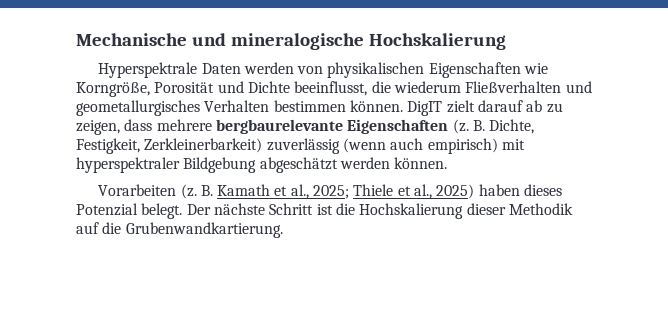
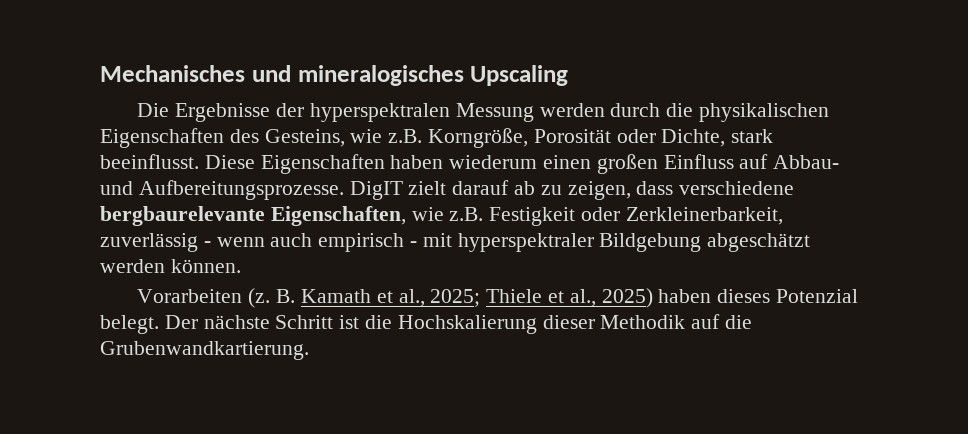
- Mechanische und mineralogische Hochskalierung
- Hyperspektrale Daten werden von physikalischen Eigenschaften wie Korngröße, Porosität und Dichte beeinflusst, die wiederum Fließverhalten und geometallurgisches Verhalten bestimmen können.
+ Mechanisches und mineralogisches Upscaling
+ Die Ergebnisse der hyperspektralen Messung werden durch die physikalischen Eigenschaften des Gesteins, wie z.B. Korngröße, Porosität oder Dichte, stark beeinflusst. Diese Eigenschaften haben wiederum einen großen Einfluss auf Abbau- und Aufbereitungsprozesse.
- DigIT zielt darauf ab zu zeigen, dass mehrere bergbaurelevante Eigenschaften (z. B. Dichte, Festigkeit, Zerkleinerbarkeit) zuverlässig (wenn auch empirisch) mit hyperspektraler Bildgebung abgeschätzt werden können.
+ DigIT zielt darauf ab zu zeigen, dass verschiedene bergbaurelevante Eigenschaften, wie z.B. Festigkeit oder Zerkleinerbarkeit, zuverlässig - wenn auch empirisch - mit hyperspektraler Bildgebung abgeschätzt werden können.

